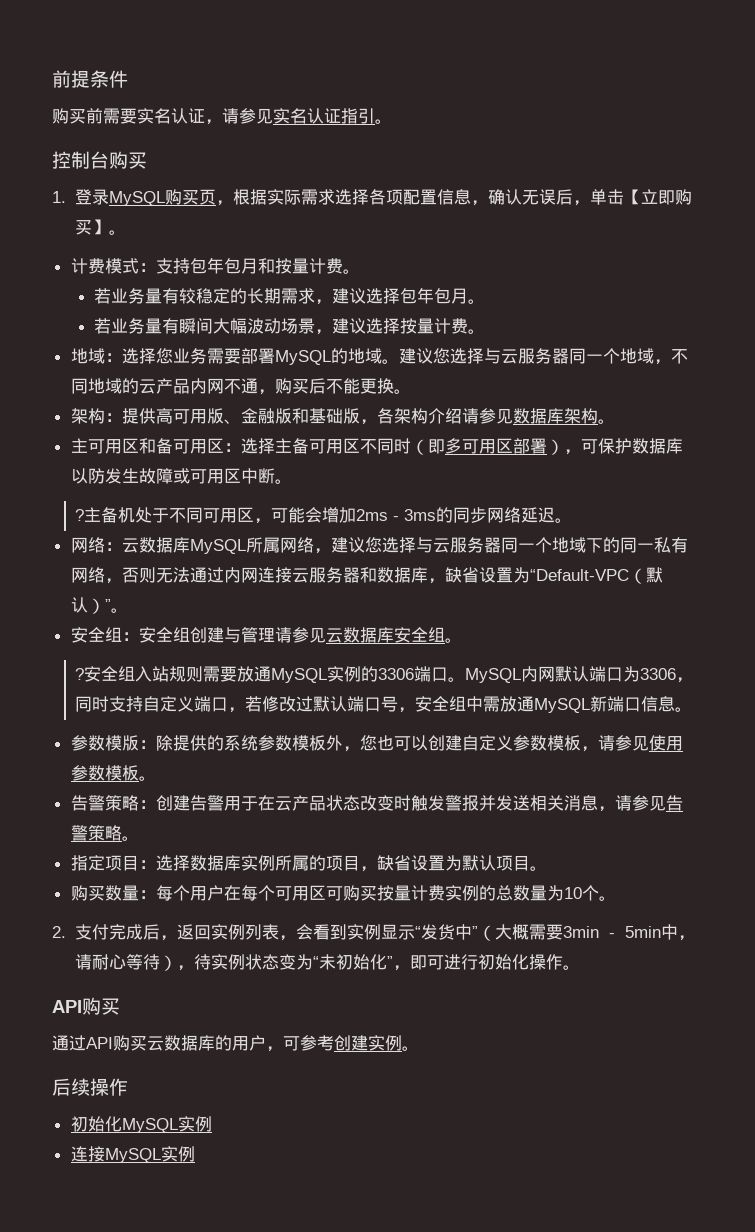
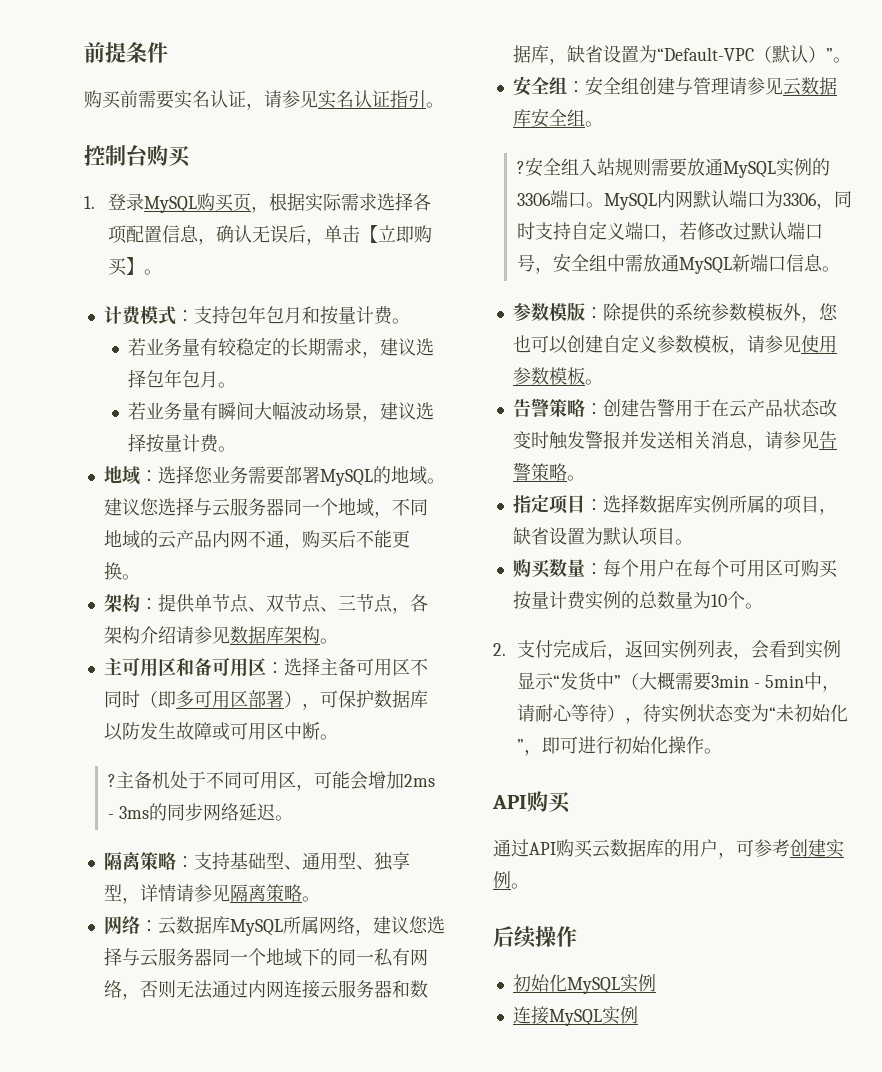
- 架构：提供高可用版、金融版和基础版，各架构介绍请参见数据库架构。
+ 架构：提供单节点、双节点、三节点，各架构介绍请参见数据库架构。
+ 隔离策略：支持基础型、通用型、独享型，详情请参见隔离策略。

